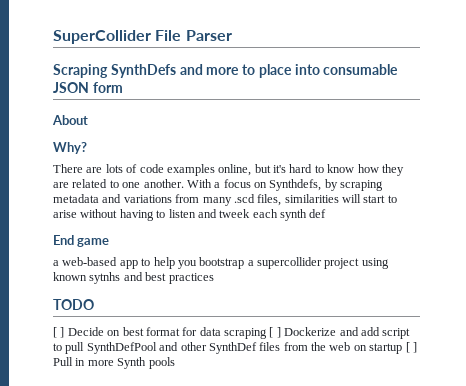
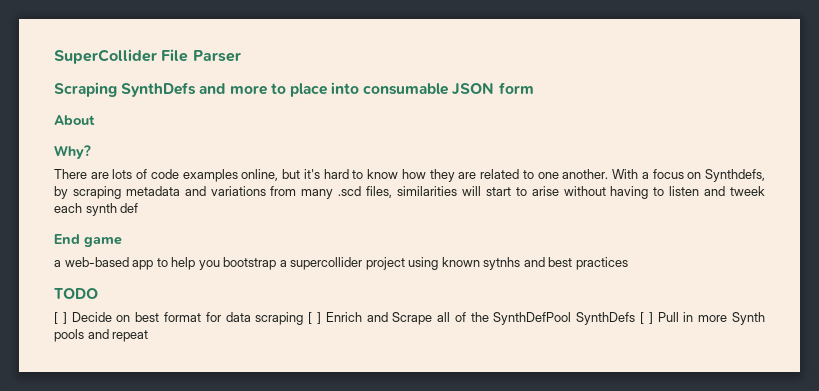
- [ ] Decide on best format for data scraping [ ] Dockerize and add script to pull SynthDefPool and other SynthDef files from the web on startup [ ] Pull in more Synth pools
+ [ ] Decide on best format for data scraping [ ] Enrich and Scrape all of the SynthDefPool SynthDefs [ ] Pull in more Synth pools and repeat

